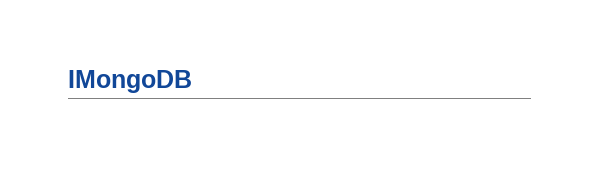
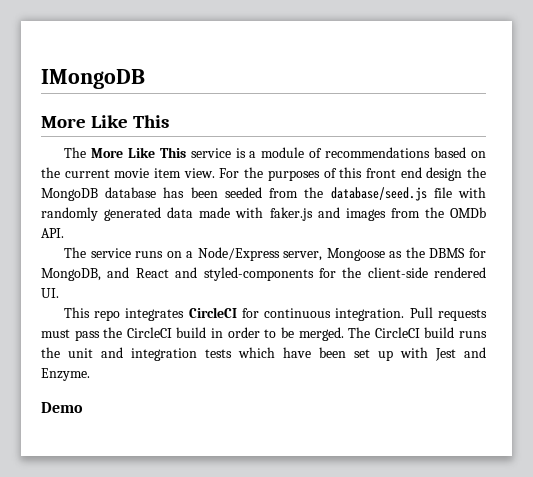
  IMongoDB
+ More Like This
+ The More Like This service is a module of recommendations based on the current movie item view. For the purposes of this front end design the MongoDB database has been seeded from the database/seed.js file with randomly generated data made with faker.js and images from the OMDb API.
+ The service runs on a Node/Express server, Mongoose as the DBMS for MongoDB, and React and styled-components for the client-side rendered UI.
+ This repo integrates CircleCI for continuous integration. Pull requests must pass the CircleCI build in order to be merged. The CircleCI build runs the unit and integration tests which have been set up with Jest and Enzyme.
+ Demo

